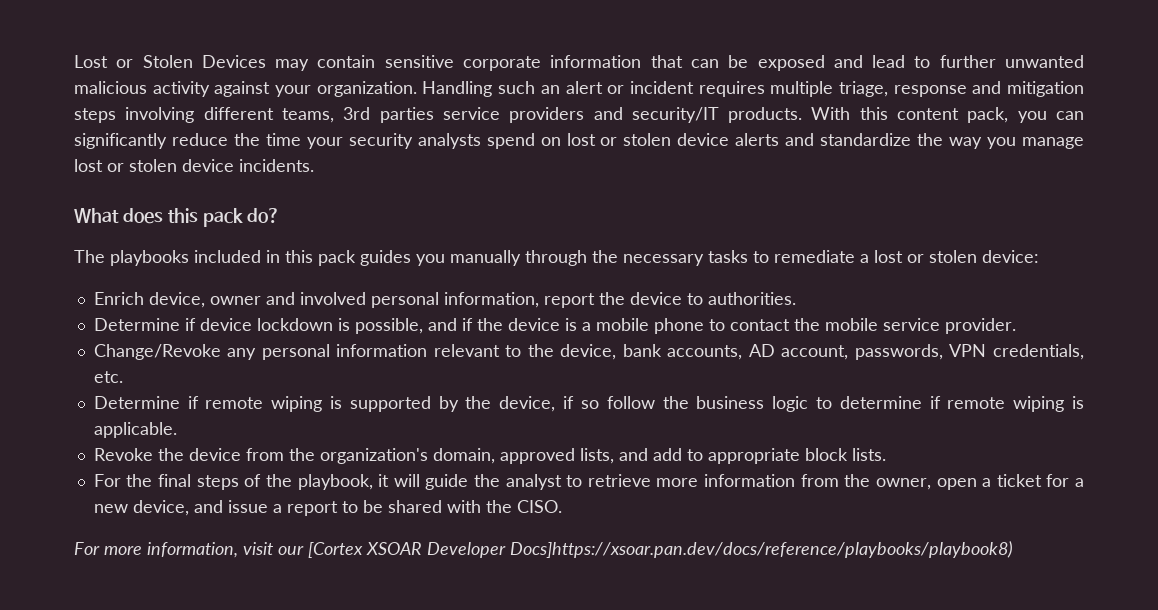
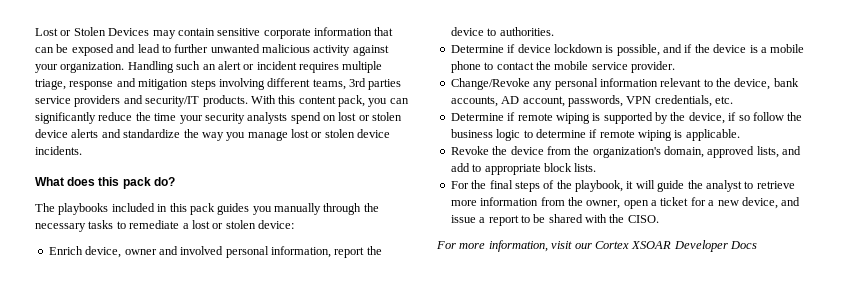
- For more information, visit our [Cortex XSOAR Developer Docs]https://xsoar.pan.dev/docs/reference/playbooks/playbook8)
+ For more information, visit our Cortex XSOAR Developer Docs

